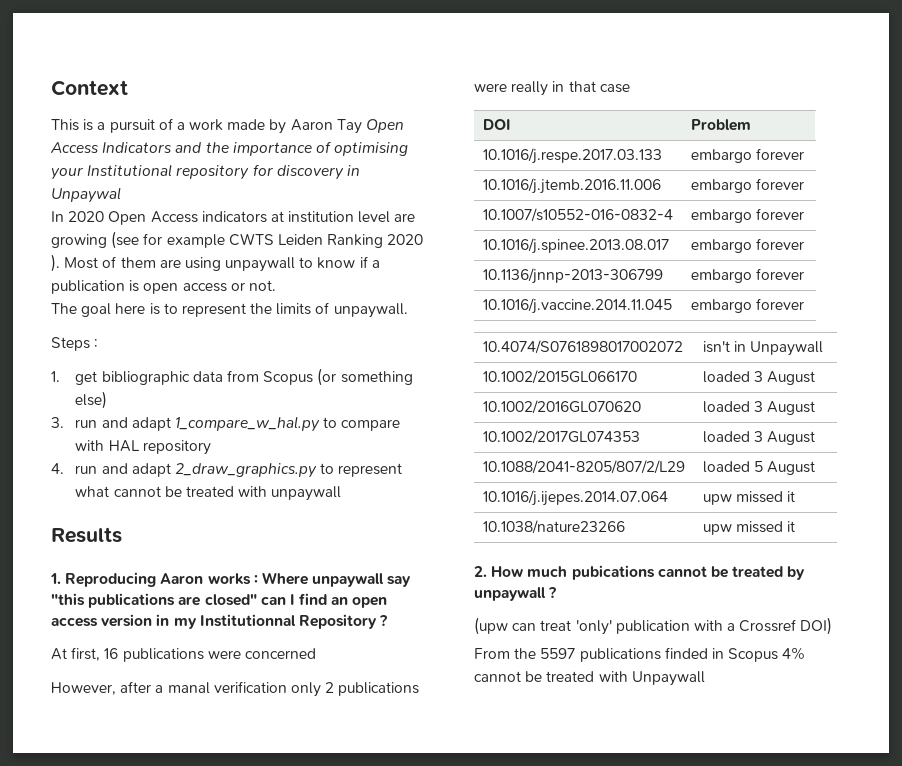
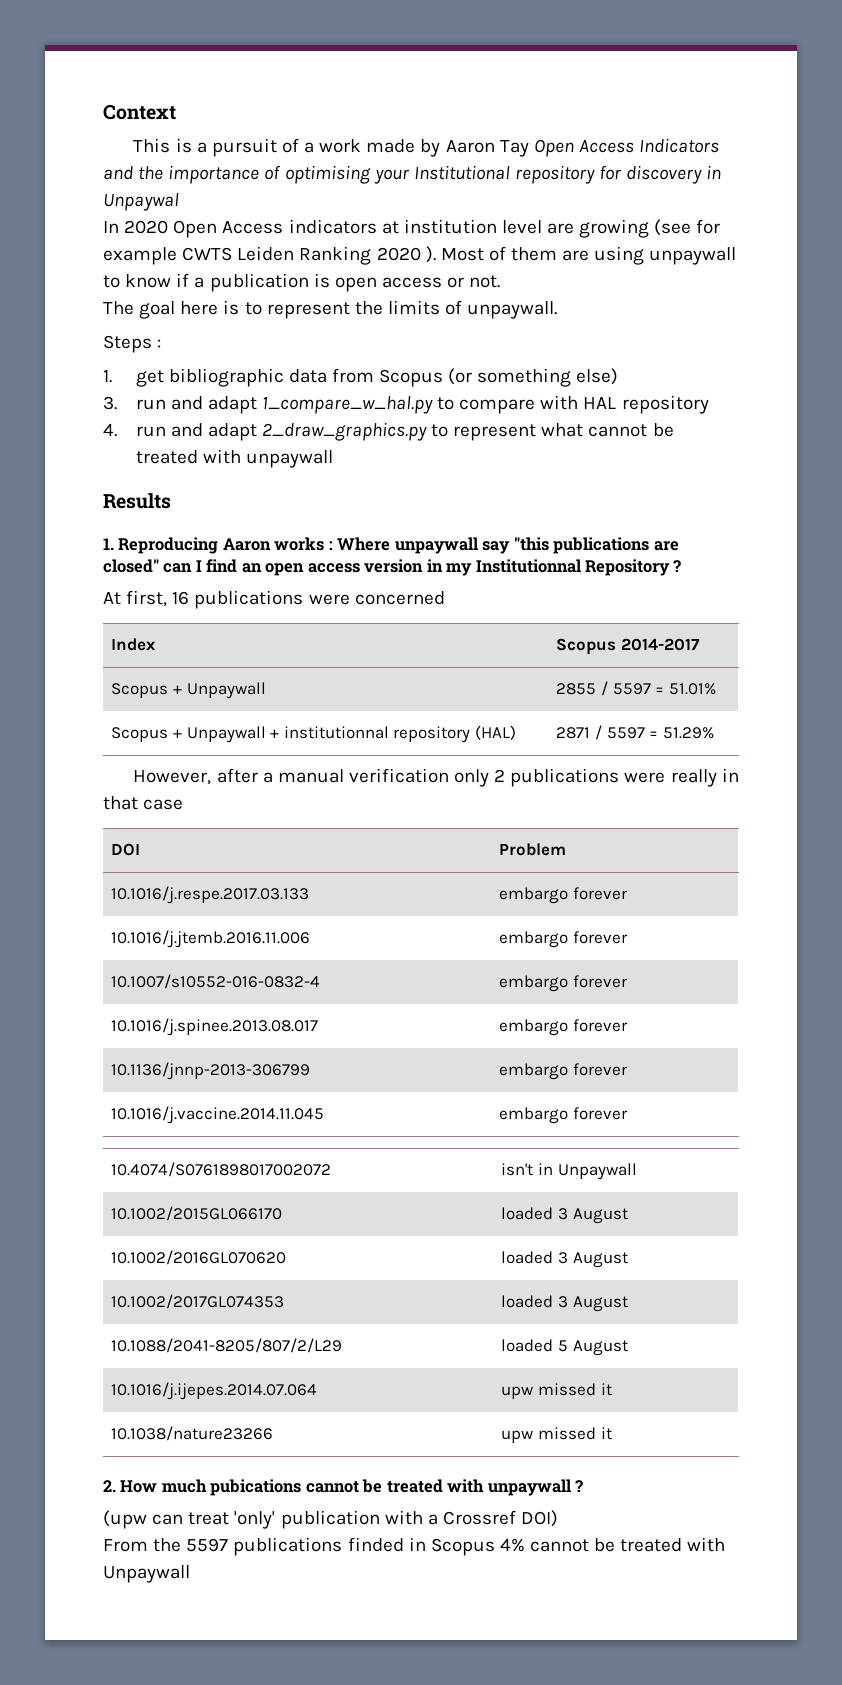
+ Index | Scopus 2014-2017
+ Scopus + Unpaywall | 2855 / 5597 = 51.01%
+ Scopus + Unpaywall + institutionnal repository (HAL) | 2871 / 5597 = 51.29%
- However, after a manal verification only 2 publications were really in that case
+ However, after a manual verification only 2 publications were really in that case
- 2. How much pubications cannot be treated by unpaywall ?
+ 2. How much pubications cannot be treated with unpaywall ?

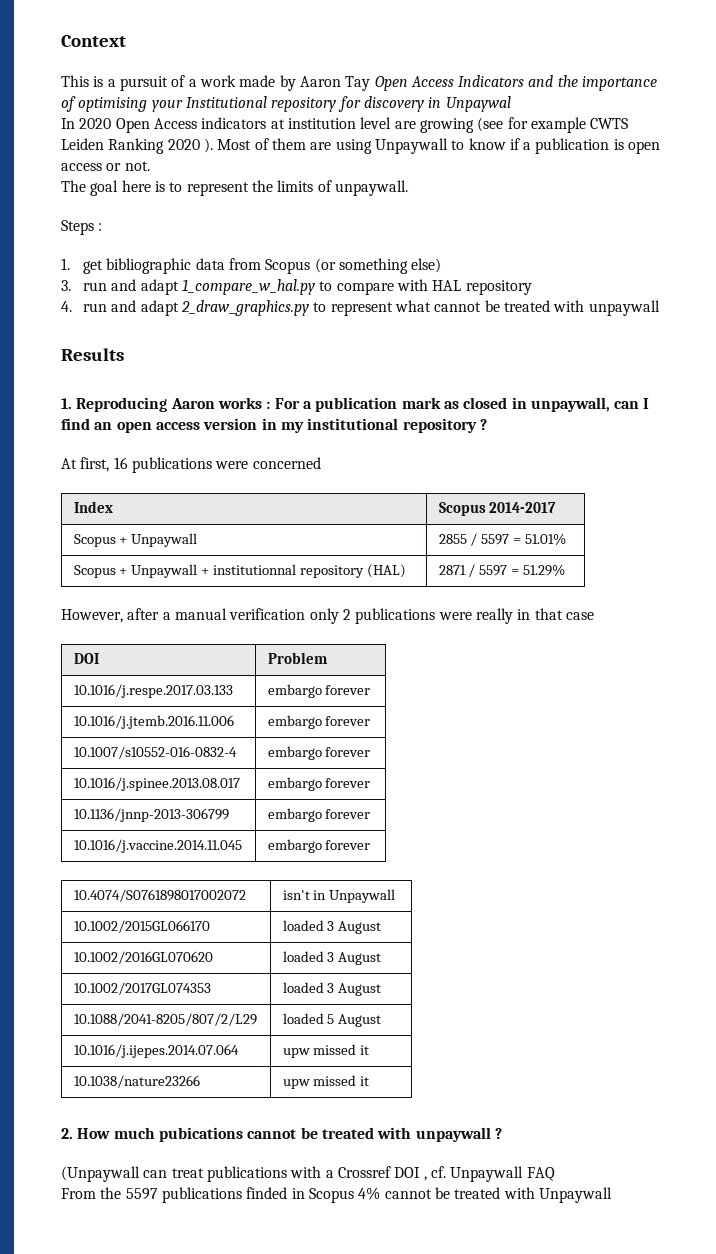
- Most of them are using unpaywall to know if a publication is open access or not.
+ Most of them are using Unpaywall to know if a publication is open access or not.
- 1. Reproducing Aaron works : Where unpaywall say "this publications are closed" can I find an open access version in my Institutionnal Repository ?
+ 1. Reproducing Aaron works : For a publication mark as closed in unpaywall, can I find an open access version in my institutional repository ?
- (upw can treat 'only' publication with a Crossref DOI)
+ (Unpaywall can treat publications with a Crossref DOI , cf. Unpaywall FAQ

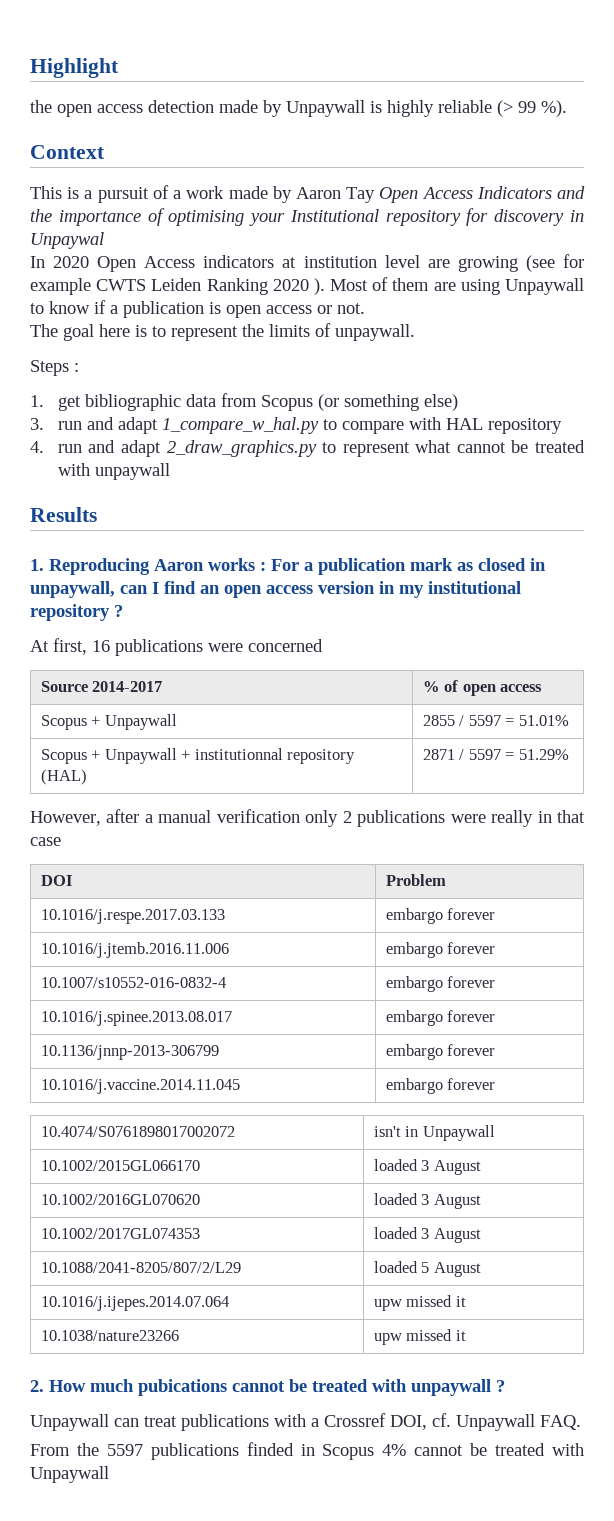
+ Highlight
+ the open access detection made by Unpaywall is highly reliable (> 99 %).
- Index | Scopus 2014-2017
+ Source 2014-2017 | % of open access
- (Unpaywall can treat publications with a Crossref DOI , cf. Unpaywall FAQ
+ Unpaywall can treat publications with a Crossref DOI, cf. Unpaywall FAQ.

